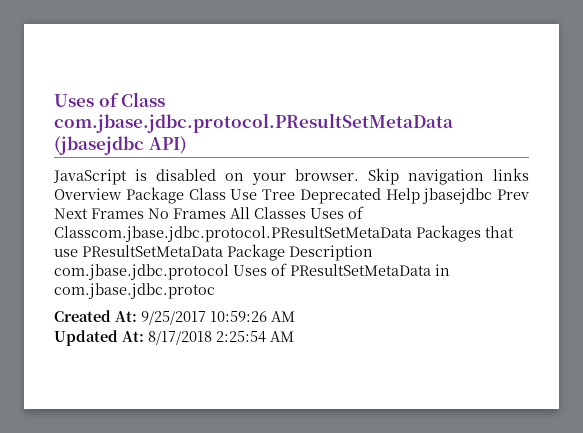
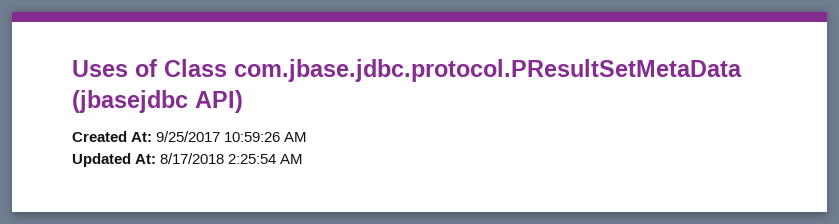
- JavaScript is disabled on your browser. Skip navigation links Overview Package Class Use Tree Deprecated Help jbasejdbc Prev Next Frames No Frames All Classes Uses of Classcom.jbase.jdbc.protocol.PResultSetMetaData Packages that use PResultSetMetaData Package Description com.jbase.jdbc.protocol Uses of PResultSetMetaData in com.jbase.jdbc.protoc

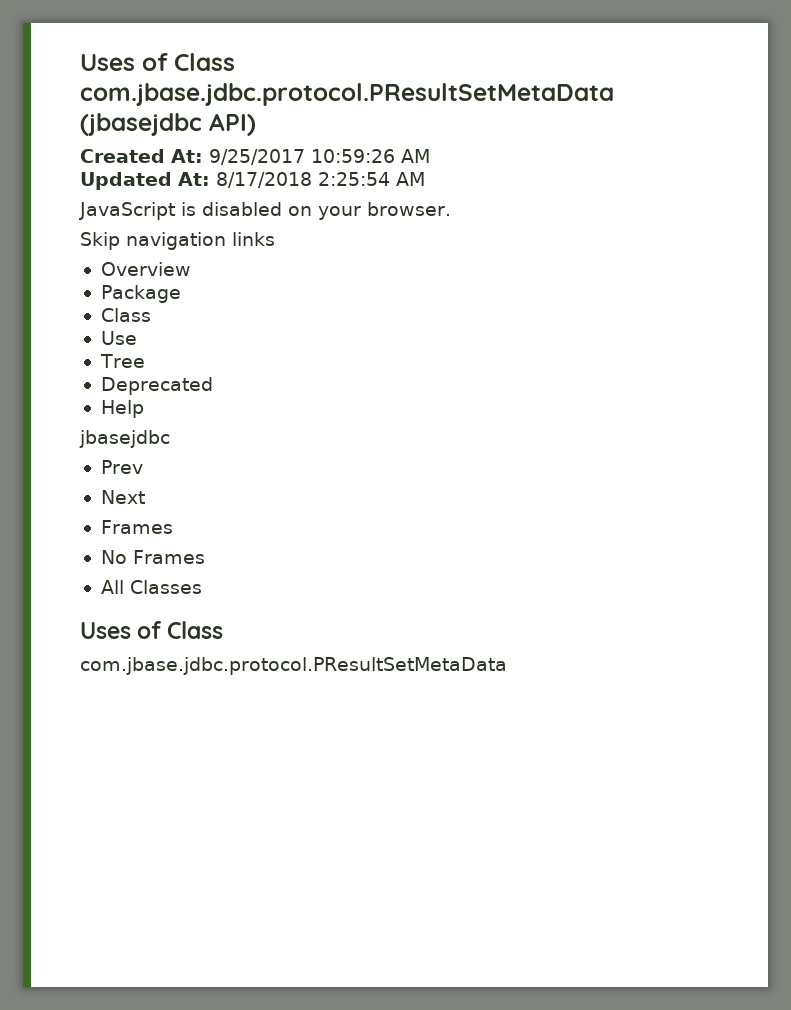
+ JavaScript is disabled on your browser.
+ Skip navigation links
+ Overview
+ Package
+ Class
+ Use
+ Tree
+ Deprecated
+ Help
+ jbasejdbc
+ Prev
+ Next
+ Frames
+ No Frames
+ All Classes
+ Uses of Class
+ com.jbase.jdbc.protocol.PResultSetMetaData

